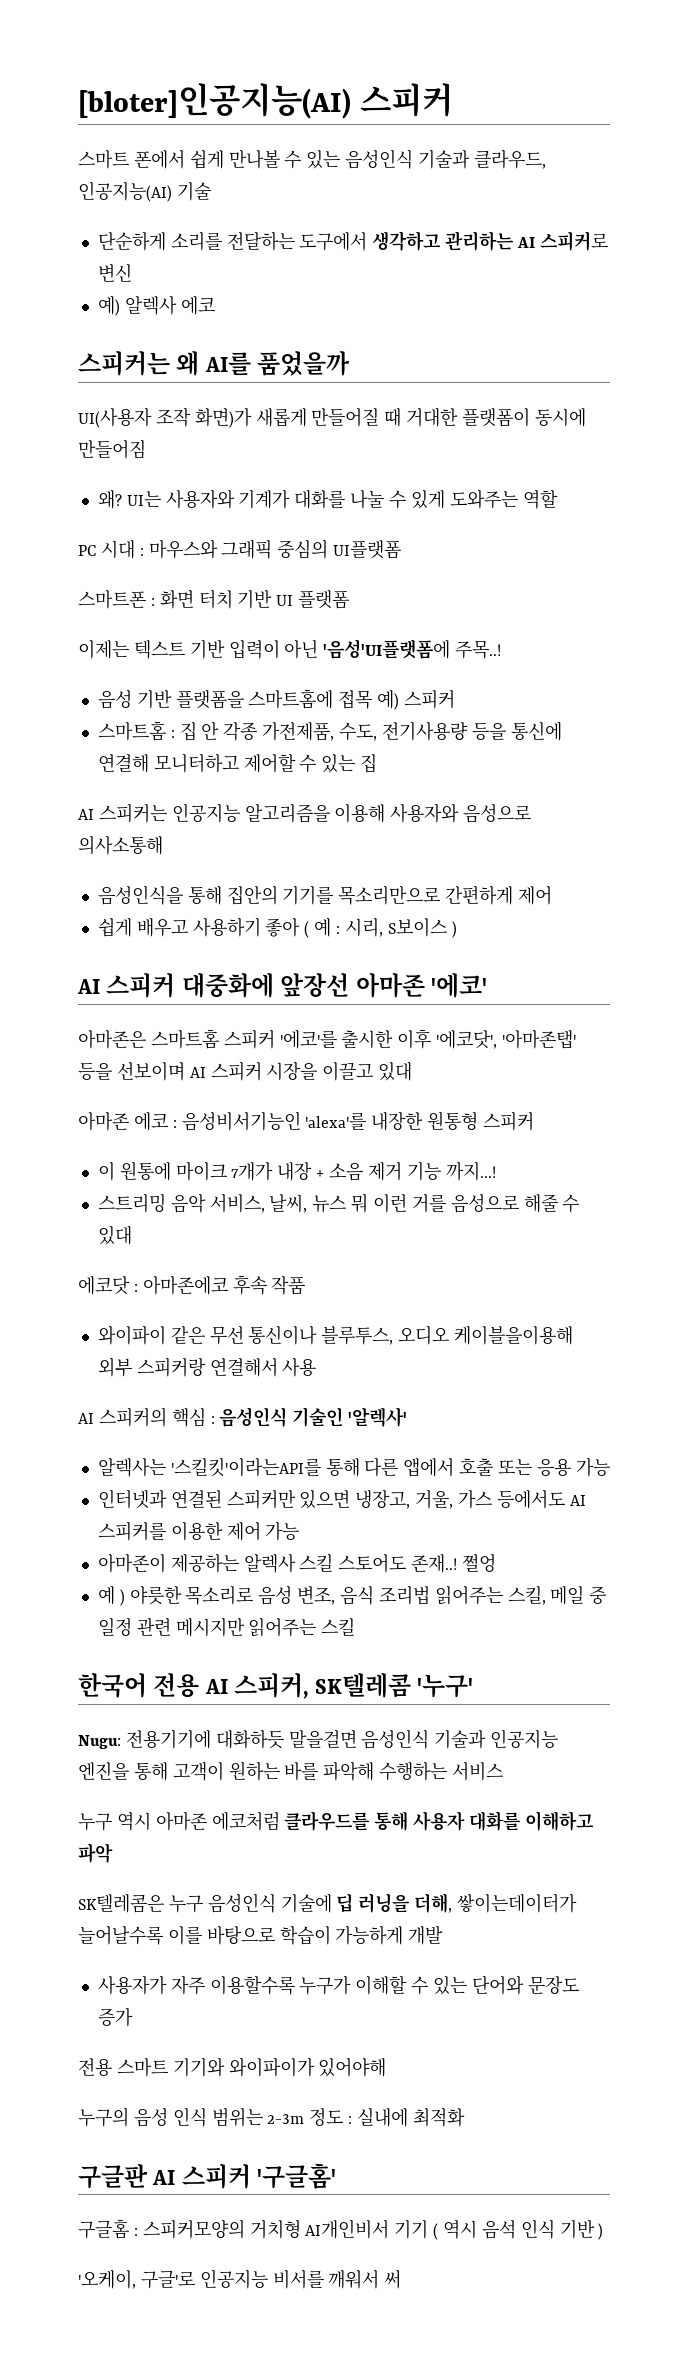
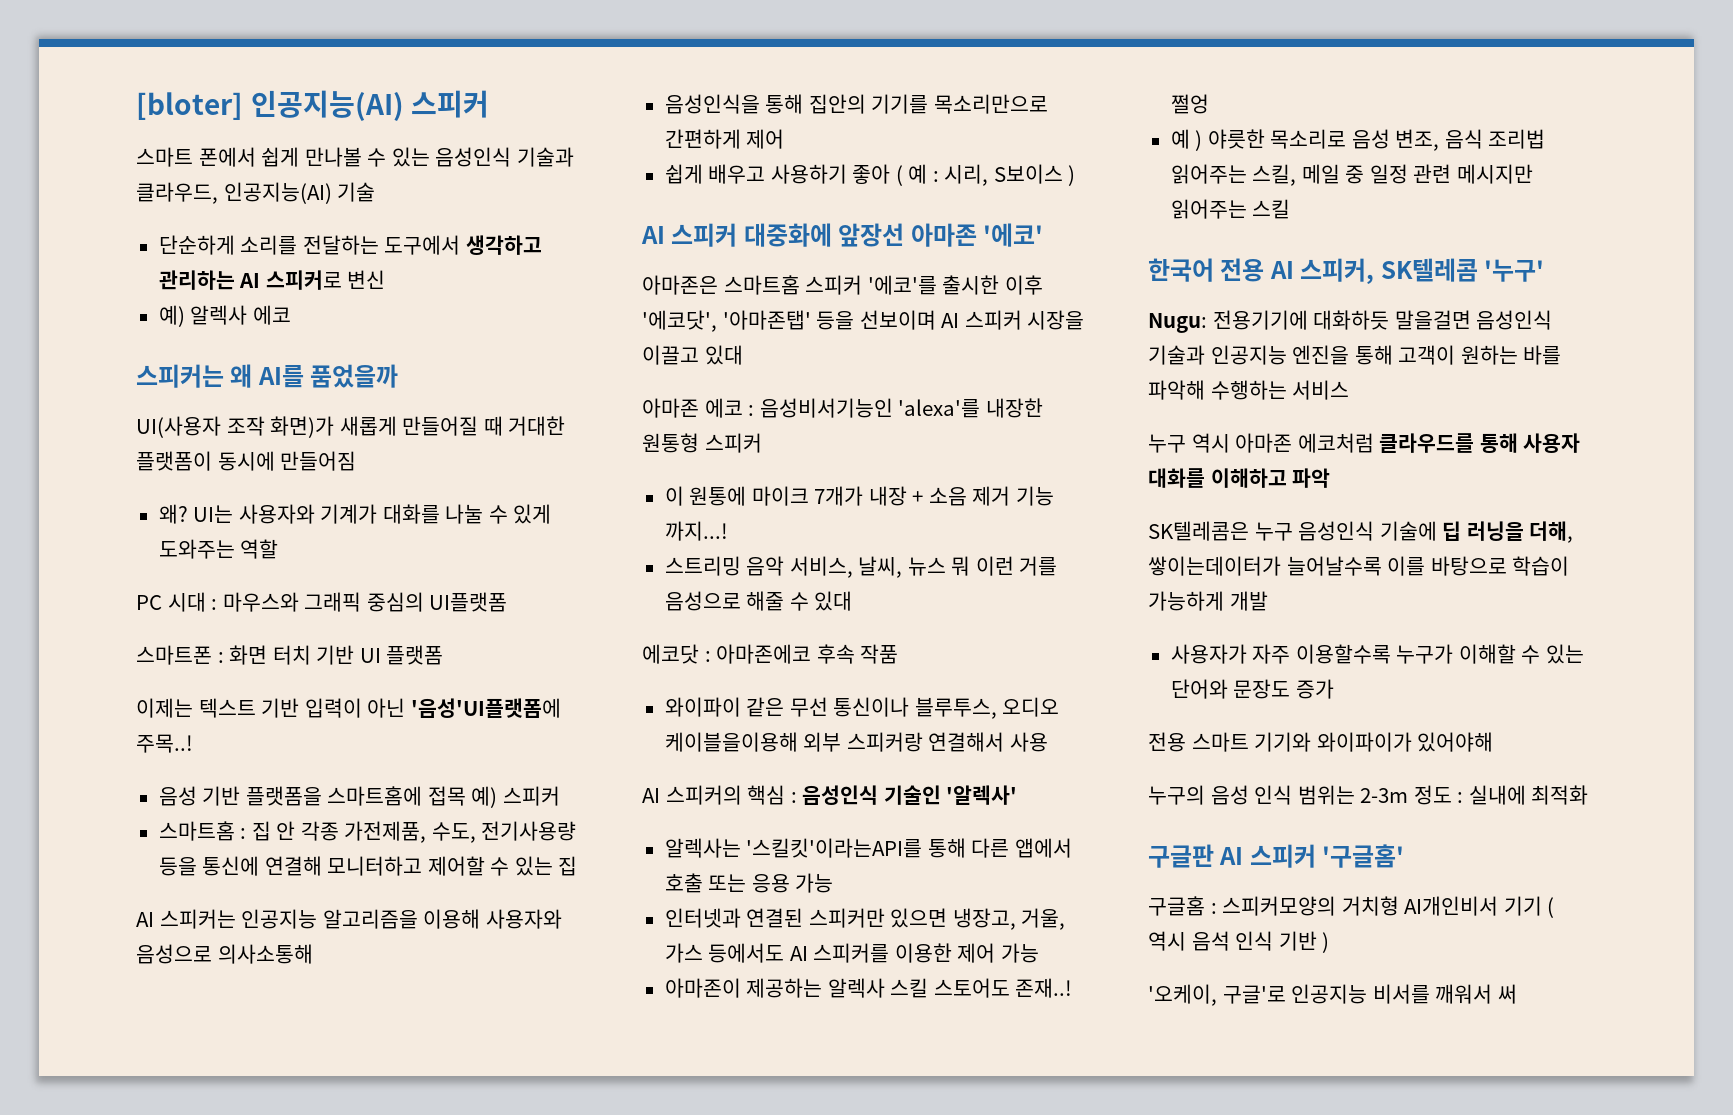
- [bloter]인공지능(AI) 스피커
+ [bloter] 인공지능(AI) 스피커

